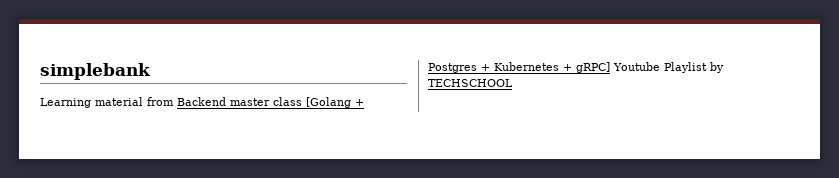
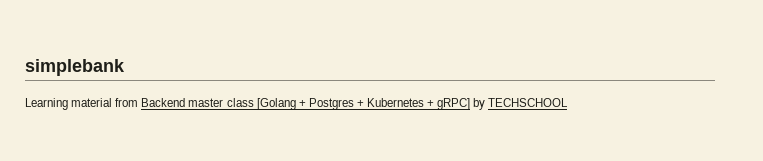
- Learning material from Backend master class [Golang + Postgres + Kubernetes + gRPC] Youtube Playlist by TECHSCHOOL
+ Learning material from Backend master class [Golang + Postgres + Kubernetes + gRPC] by TECHSCHOOL

